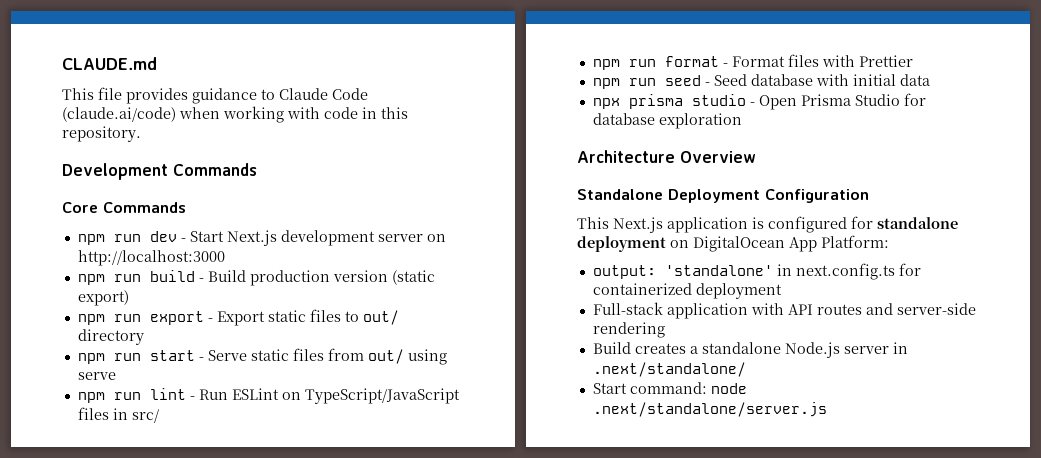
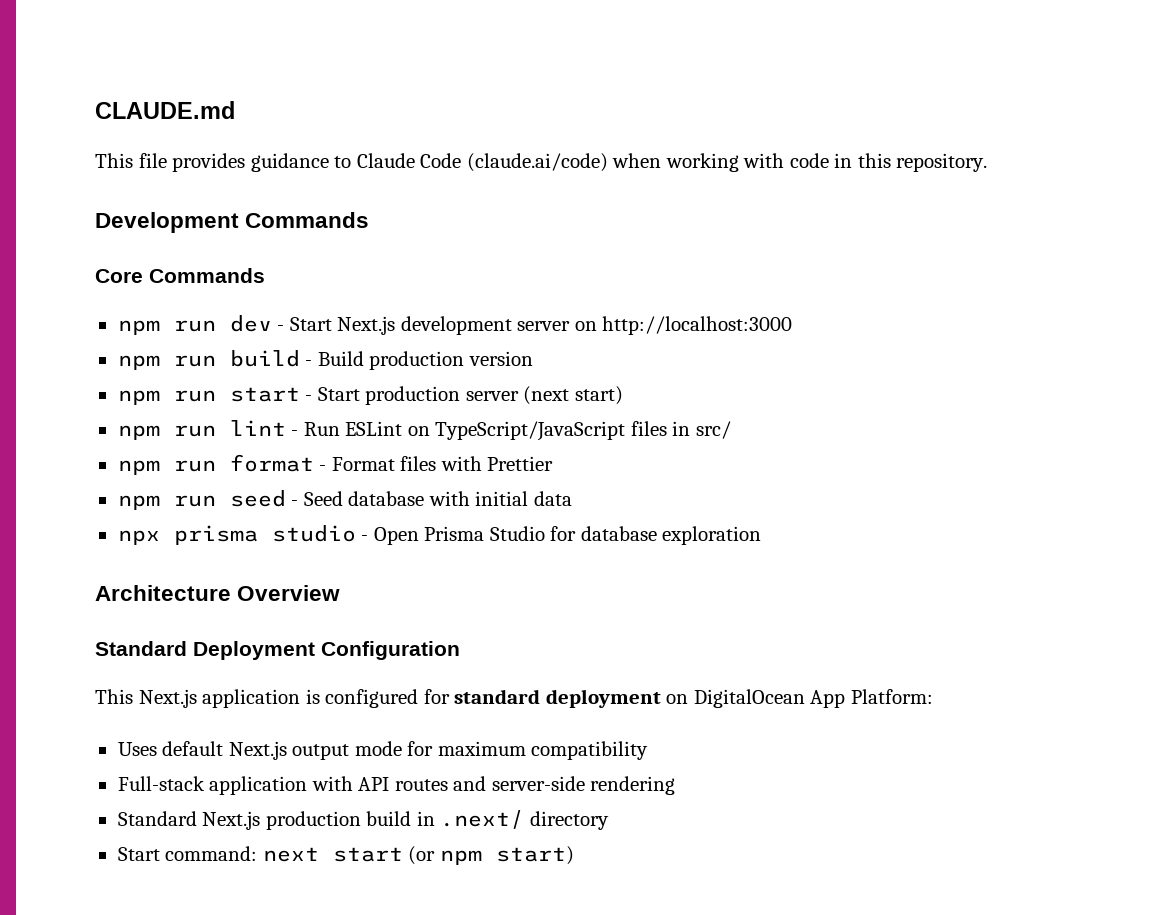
- npm run build - Build production version (static export)
- npm run export - Export static files to out/ directory
- npm run start - Serve static files from out/ using serve
+ npm run build - Build production version
+ npm run start - Start production server (next start)
- Standalone Deployment Configuration
+ Standard Deployment Configuration
- This Next.js application is configured for standalone deployment on DigitalOcean App Platform:
+ This Next.js application is configured for standard deployment on DigitalOcean App Platform:
- output: 'standalone' in next.config.ts for containerized deployment
+ Uses default Next.js output mode for maximum compatibility
- Build creates a standalone Node.js server in .next/standalone/
- Start command: node .next/standalone/server.js
+ Standard Next.js production build in .next/ directory
+ Start command: next start (or npm start)

